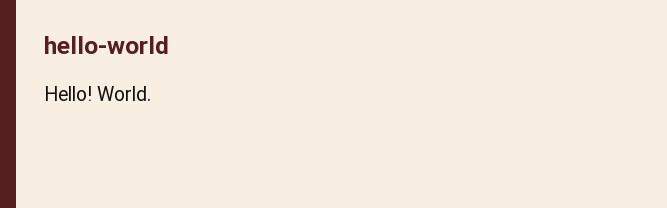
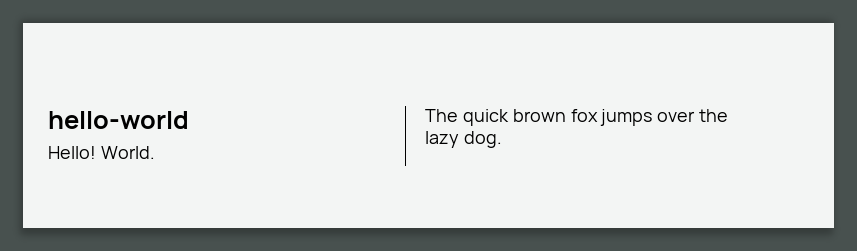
+ The quick brown fox jumps over the lazy dog.

